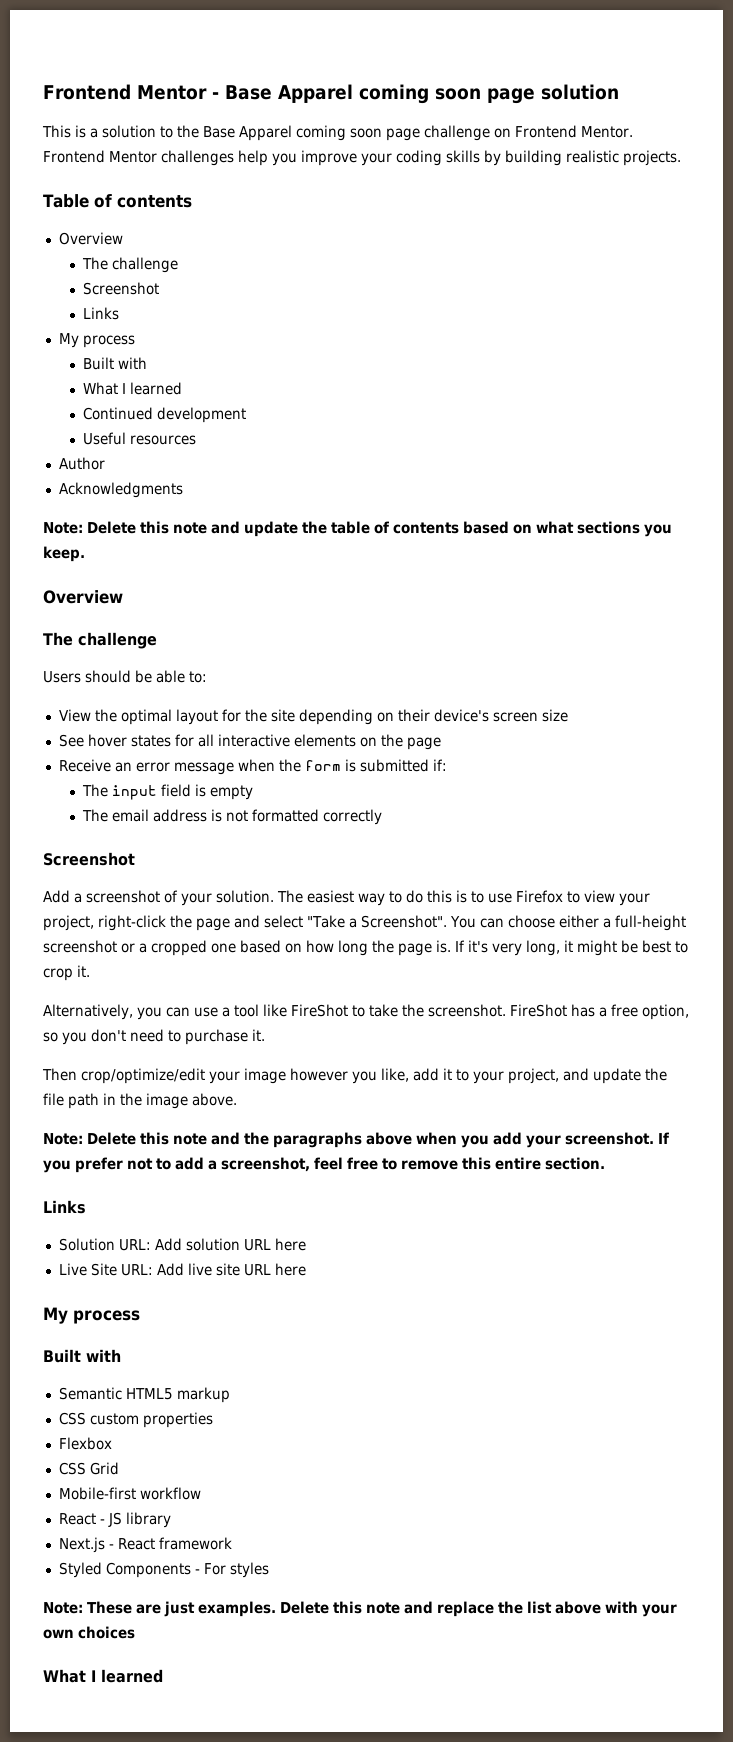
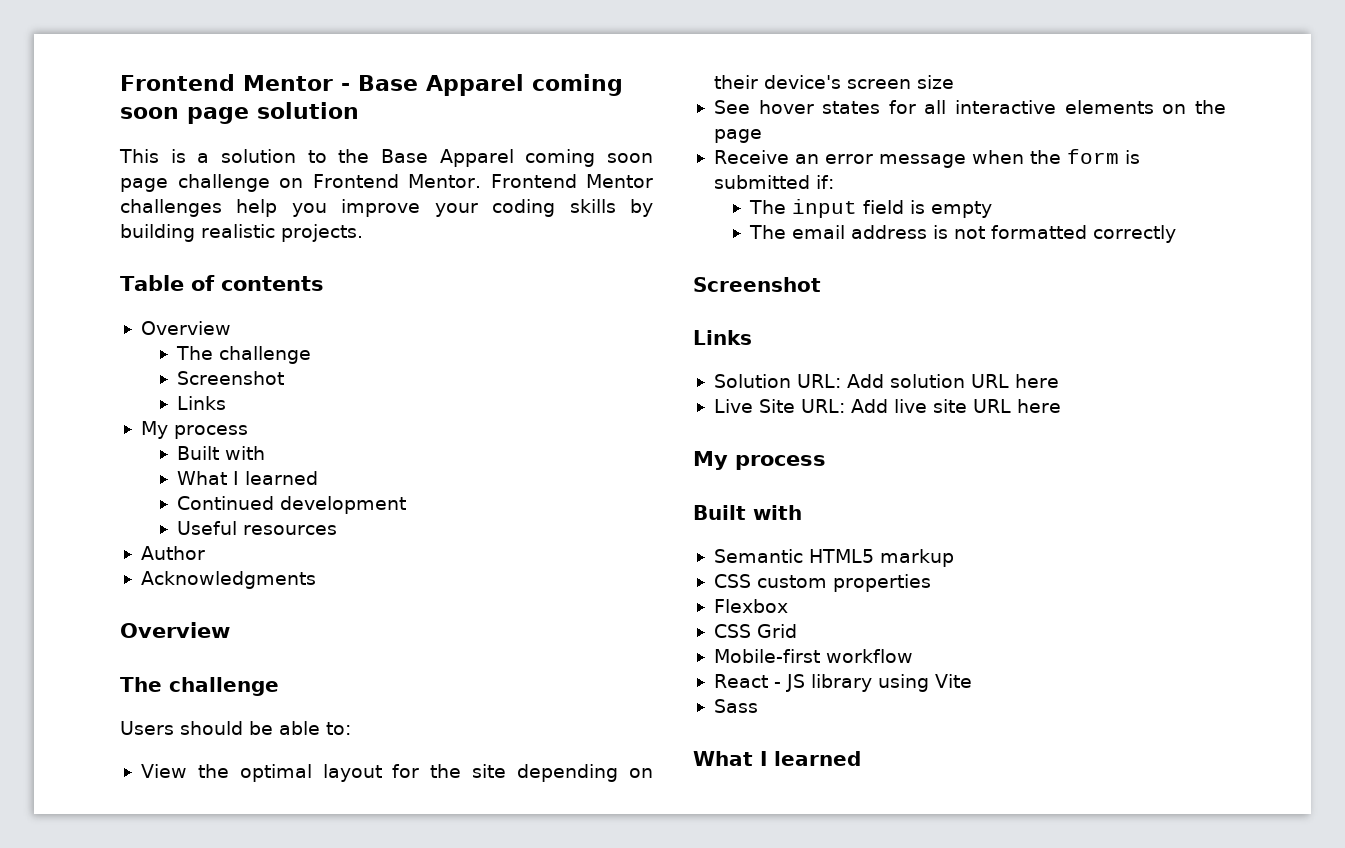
- Note: Delete this note and update the table of contents based on what sections you keep.
- Add a screenshot of your solution. The easiest way to do this is to use Firefox to view your project, right-click the page and select "Take a Screenshot". You can choose either a full-height screenshot or a cropped one based on how long the page is. If it's very long, it might be best to crop it.
- Alternatively, you can use a tool like FireShot to take the screenshot. FireShot has a free option, so you don't need to purchase it.
- Then crop/optimize/edit your image however you like, add it to your project, and update the file path in the image above.
- Note: Delete this note and the paragraphs above when you add your screenshot. If you prefer not to add a screenshot, feel free to remove this entire section.
- React - JS library
- Next.js - React framework
- Styled Components - For styles
- Note: These are just examples. Delete this note and replace the list above with your own choices
+ React - JS library using Vite
+ Sass

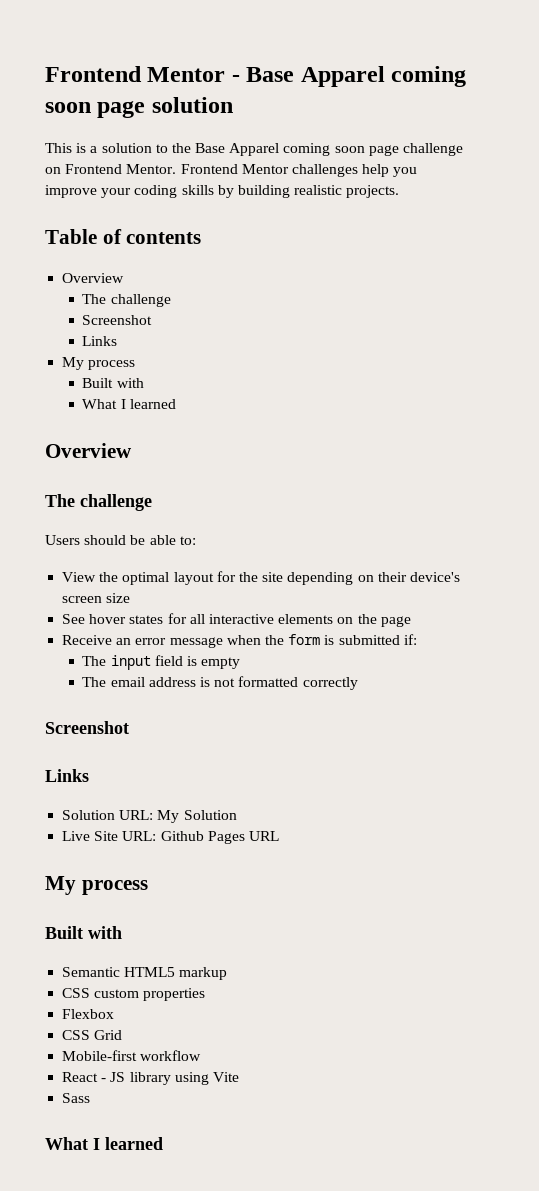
- Continued development
- Useful resources
- Author
- Acknowledgments
- Solution URL: Add solution URL here
+ Solution URL: My Solution
- Live Site URL: Add live site URL here
+ Live Site URL: Github Pages URL

